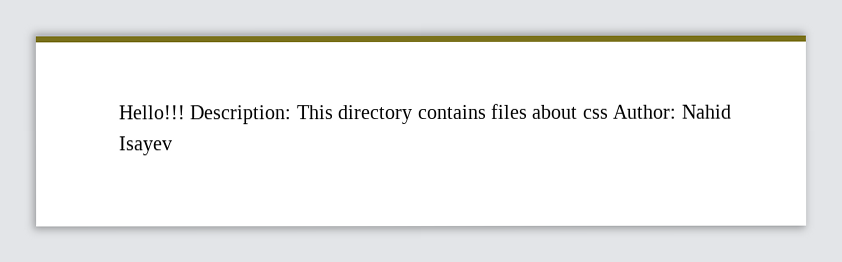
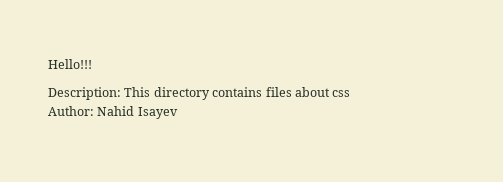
- Hello!!! Description: This directory contains files about css Author: Nahid Isayev
+ Hello!!!
+ Description: This directory contains files about css
+ Author: Nahid Isayev

